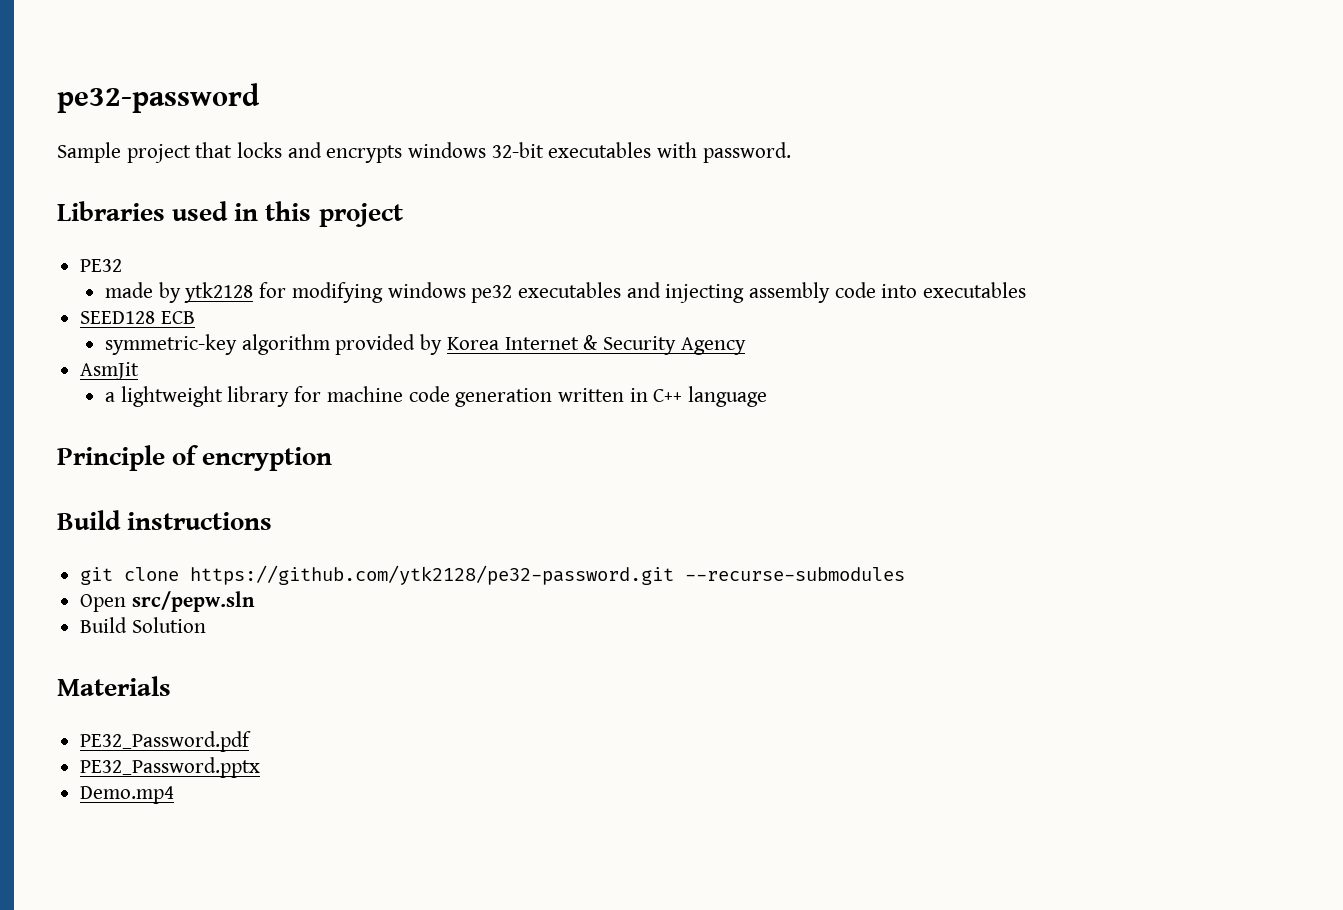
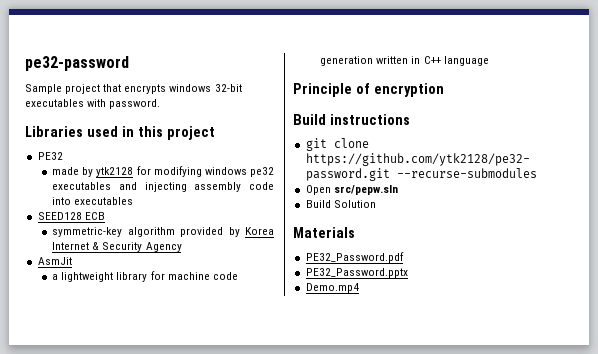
- Sample project that locks and encrypts windows 32-bit executables with password.
+ Sample project that encrypts windows 32-bit executables with password.

